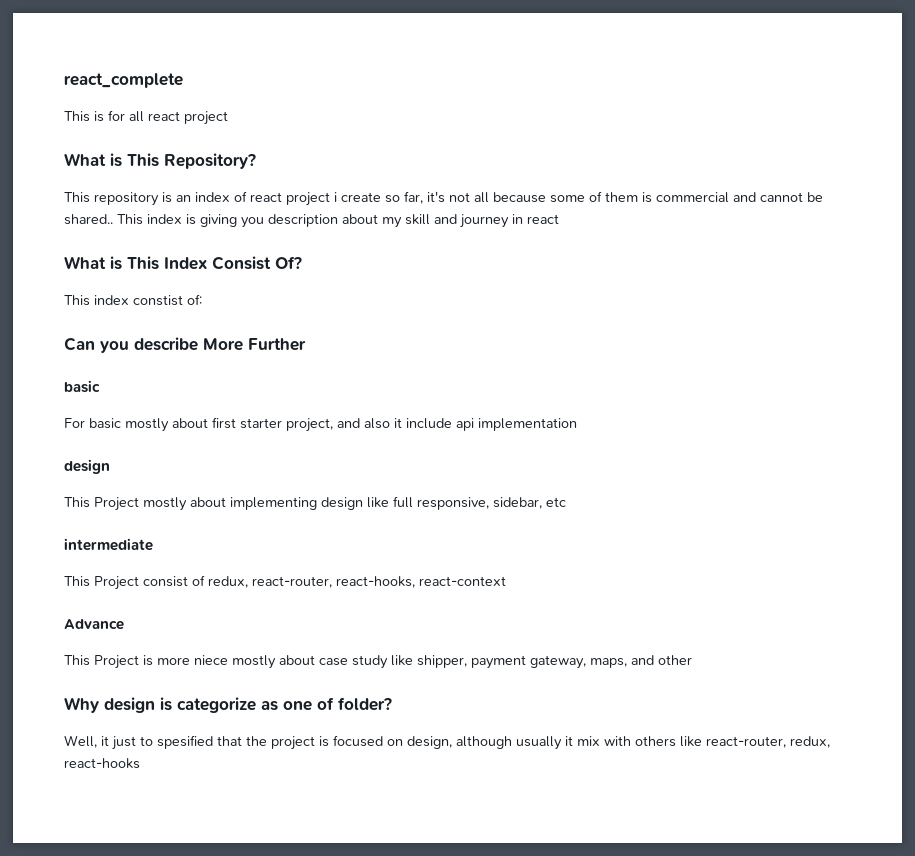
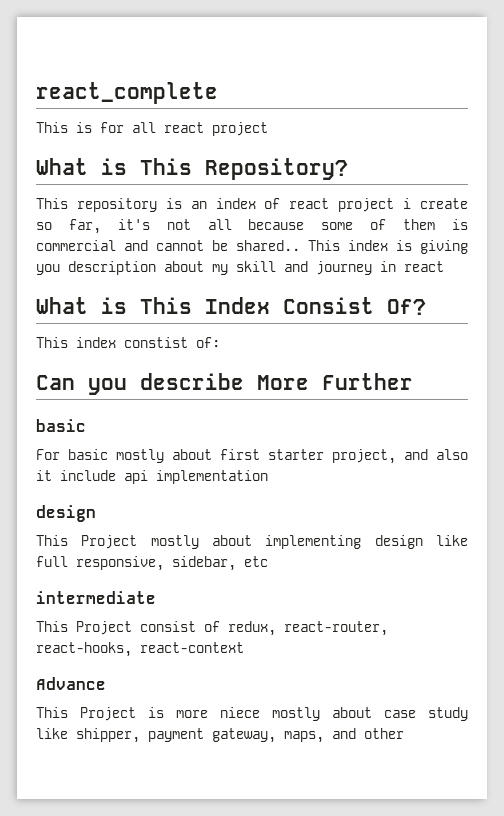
- Why design is categorize as one of folder?
- Well, it just to spesified that the project is focused on design, although usually it mix with others like react-router, redux, react-hooks

